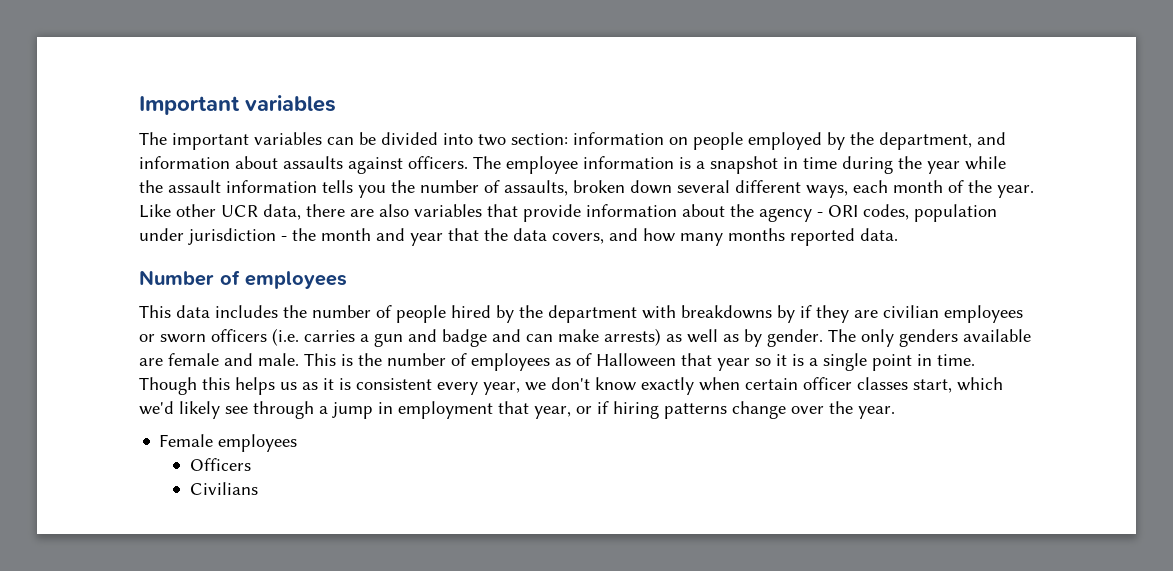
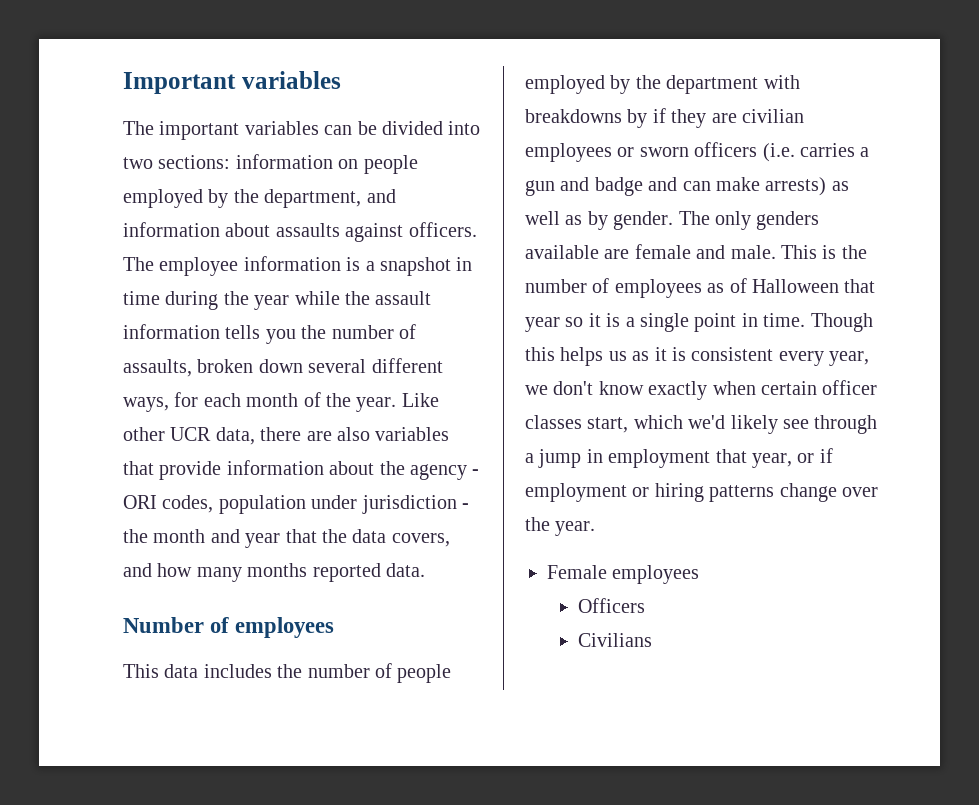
- The important variables can be divided into two section: information on people employed by the department, and information about assaults against officers.
+ The important variables can be divided into two sections: information on people employed by the department, and information about assaults against officers.
- The employee information is a snapshot in time during the year while the assault information tells you the number of assaults, broken down several different ways, each month of the year.
+ The employee information is a snapshot in time during the year while the assault information tells you the number of assaults, broken down several different ways, for each month of the year.
- This data includes the number of people hired by the department with breakdowns by if they are civilian employees or sworn officers (i.e. carries a gun and badge and can make arrests) as well as by gender.
+ This data includes the number of people employed by the department with breakdowns by if they are civilian employees or sworn officers (i.e. carries a gun and badge and can make arrests) as well as by gender.
- Though this helps us as it is consistent every year, we don't know exactly when certain officer classes start, which we'd likely see through a jump in employment that year, or if hiring patterns change over the year.
+ Though this helps us as it is consistent every year, we don't know exactly when certain officer classes start, which we'd likely see through a jump in employment that year, or if employment or hiring patterns change over the year.

